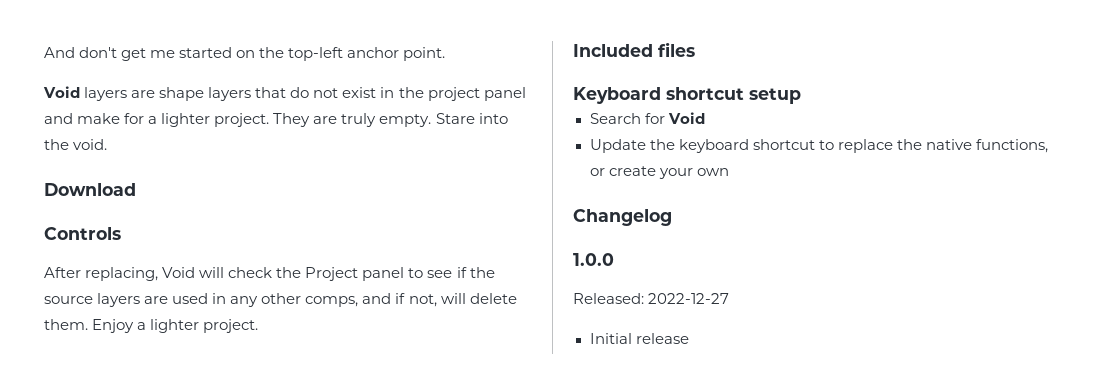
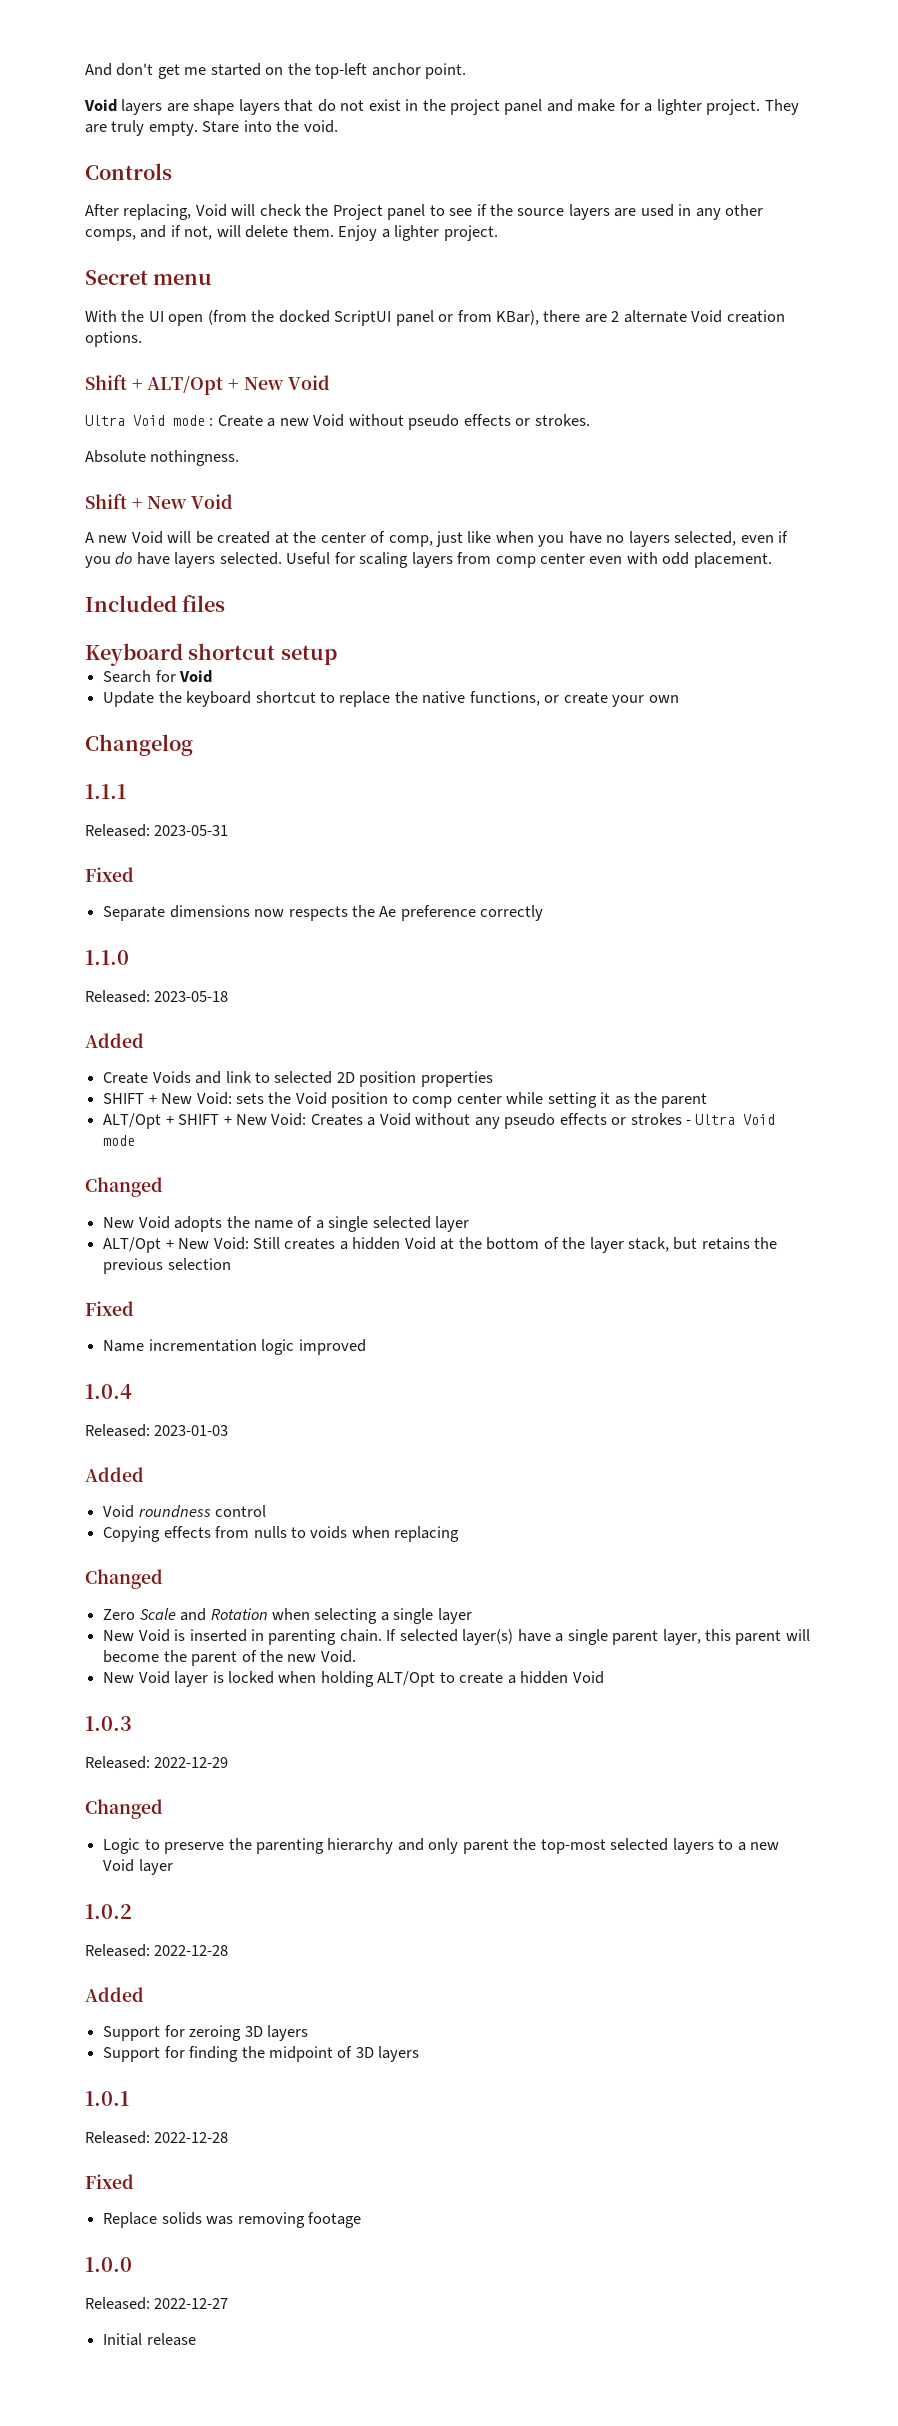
- Download
+ Secret menu
+ With the UI open (from the docked ScriptUI panel or from KBar), there are 2 alternate Void creation options.
+ Shift + ALT/Opt + New Void
+ Ultra Void mode : Create a new Void without pseudo effects or strokes.
+ Absolute nothingness.
+ Shift + New Void
+ A new Void will be created at the center of comp, just like when you have no layers selected, even if you do have layers selected. Useful for scaling layers from comp center even with odd placement.
+ 1.1.1
+ Released: 2023-05-31
+ Fixed
+ Separate dimensions now respects the Ae preference correctly
+ 1.1.0
+ Released: 2023-05-18
+ Added
+ Create Voids and link to selected 2D position properties
+ SHIFT + New Void: sets the Void position to comp center while setting it as the parent
+ ALT/Opt + SHIFT + New Void: Creates a Void without any pseudo effects or strokes - Ultra Void mode
+ Changed
+ New Void adopts the name of a single selected layer
+ ALT/Opt + New Void: Still creates a hidden Void at the bottom of the layer stack, but retains the previous selection
+ Fixed
+ Name incrementation logic improved
+ 1.0.4
+ Released: 2023-01-03
+ Added
+ Void roundness control
+ Copying effects from nulls to voids when replacing
+ Changed
+ Zero Scale and Rotation when selecting a single layer
+ New Void is inserted in parenting chain. If selected layer(s) have a single parent layer, this parent will become the parent of the new Void.
+ New Void layer is locked when holding ALT/Opt to create a hidden Void
+ 1.0.3
+ Released: 2022-12-29
+ Changed
+ Logic to preserve the parenting hierarchy and only parent the top-most selected layers to a new Void layer
+ 1.0.2
+ Released: 2022-12-28
+ Added
+ Support for zeroing 3D layers
+ Support for finding the midpoint of 3D layers
+ 1.0.1
+ Released: 2022-12-28
+ Fixed
+ Replace solids was removing footage

